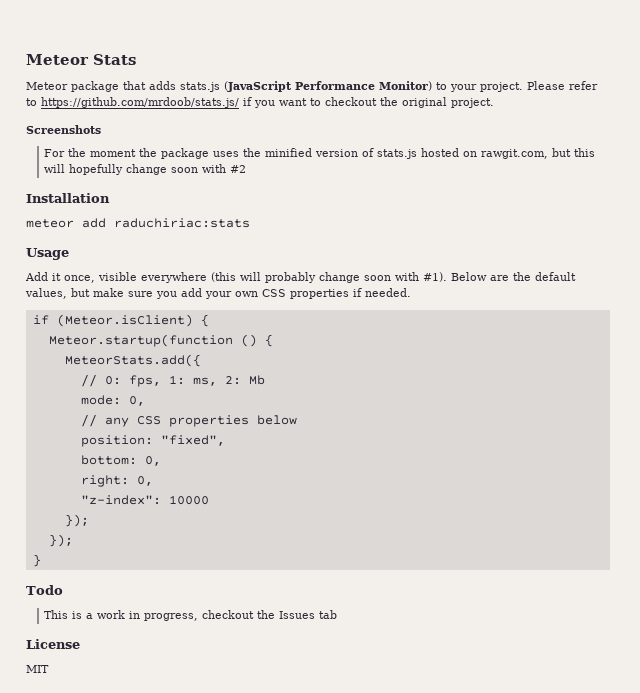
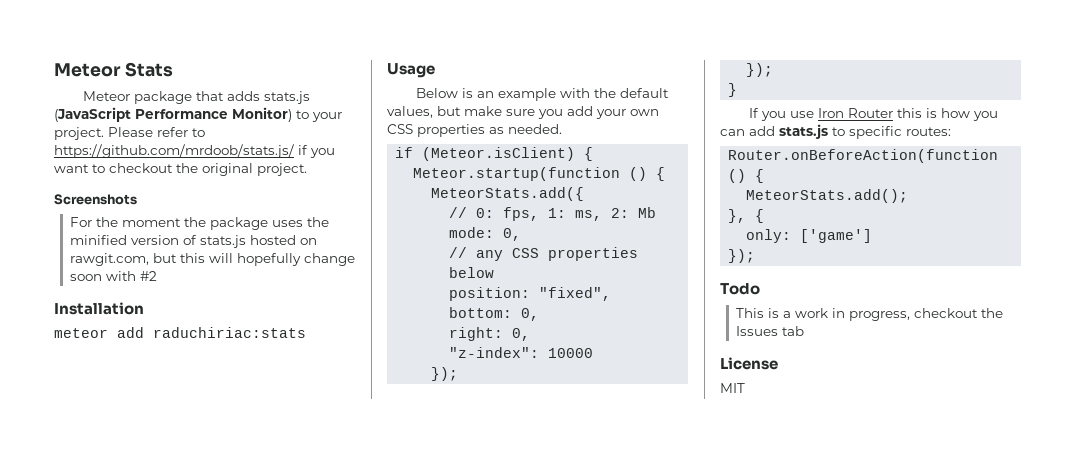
- Add it once, visible everywhere (this will probably change soon with #1). Below are the default values, but make sure you add your own CSS properties if needed.
+ Below is an example with the default values, but make sure you add your own CSS properties as needed.
+ If you use Iron Router this is how you can add stats.js to specific routes:
+ Router.onBeforeAction(function () {
+ MeteorStats.add();
+ }, {
+ only: ['game']
+ });

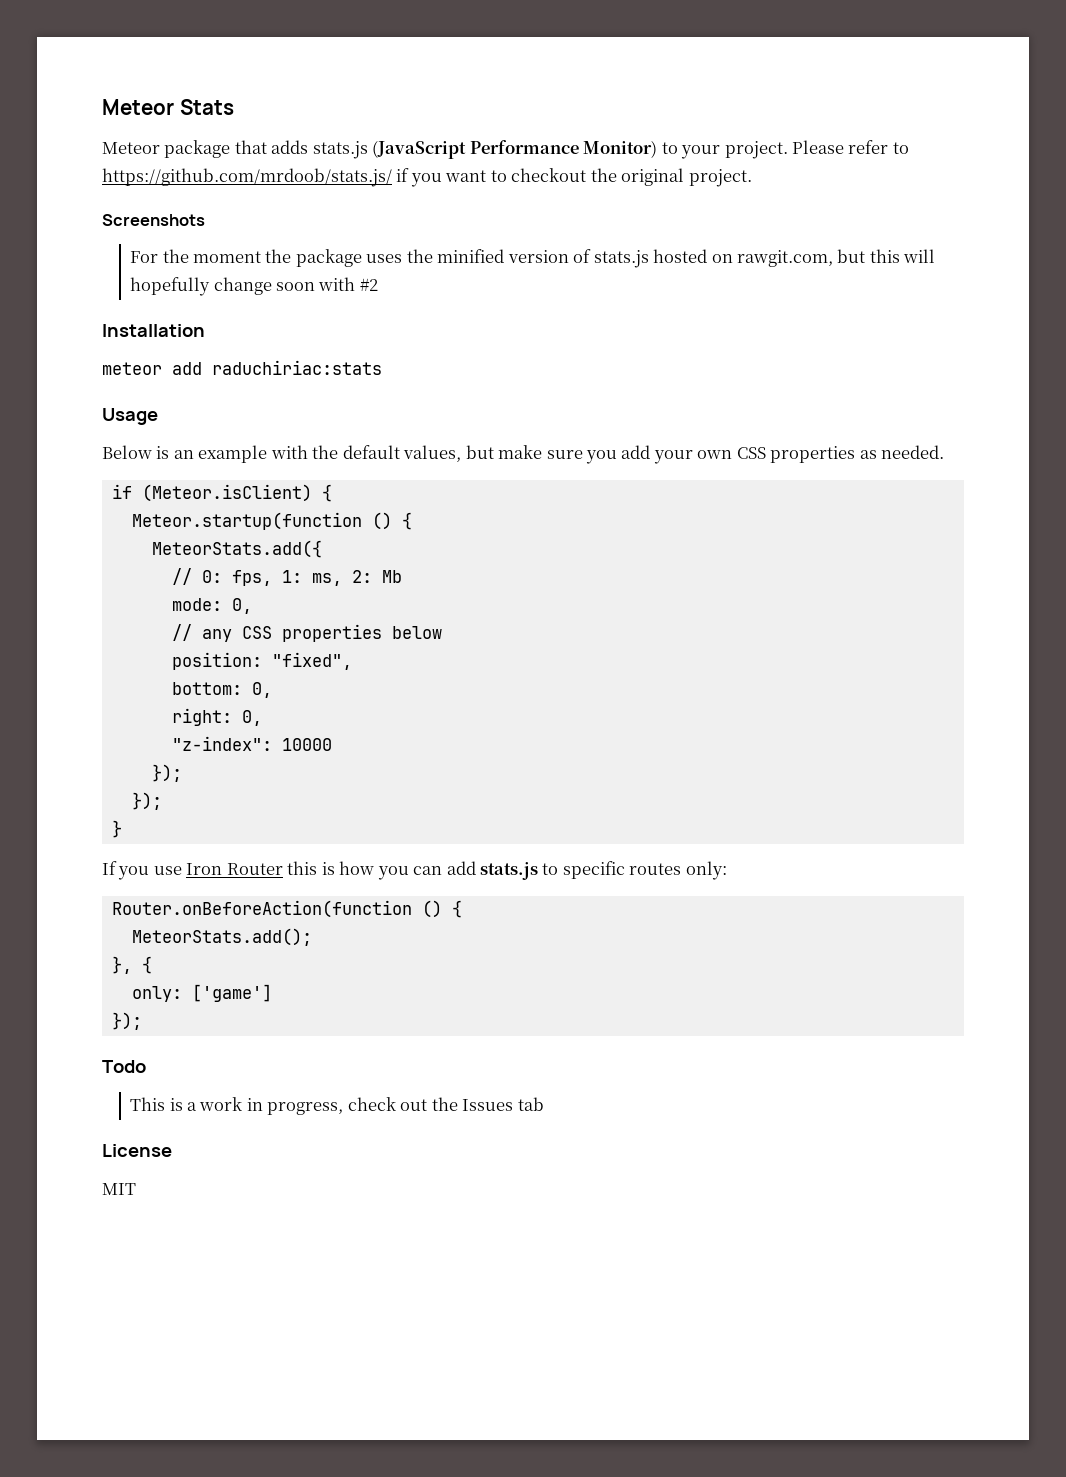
- If you use Iron Router this is how you can add stats.js to specific routes:
+ If you use Iron Router this is how you can add stats.js to specific routes only:
- This is a work in progress, checkout the Issues tab
+ This is a work in progress, check out the Issues tab

